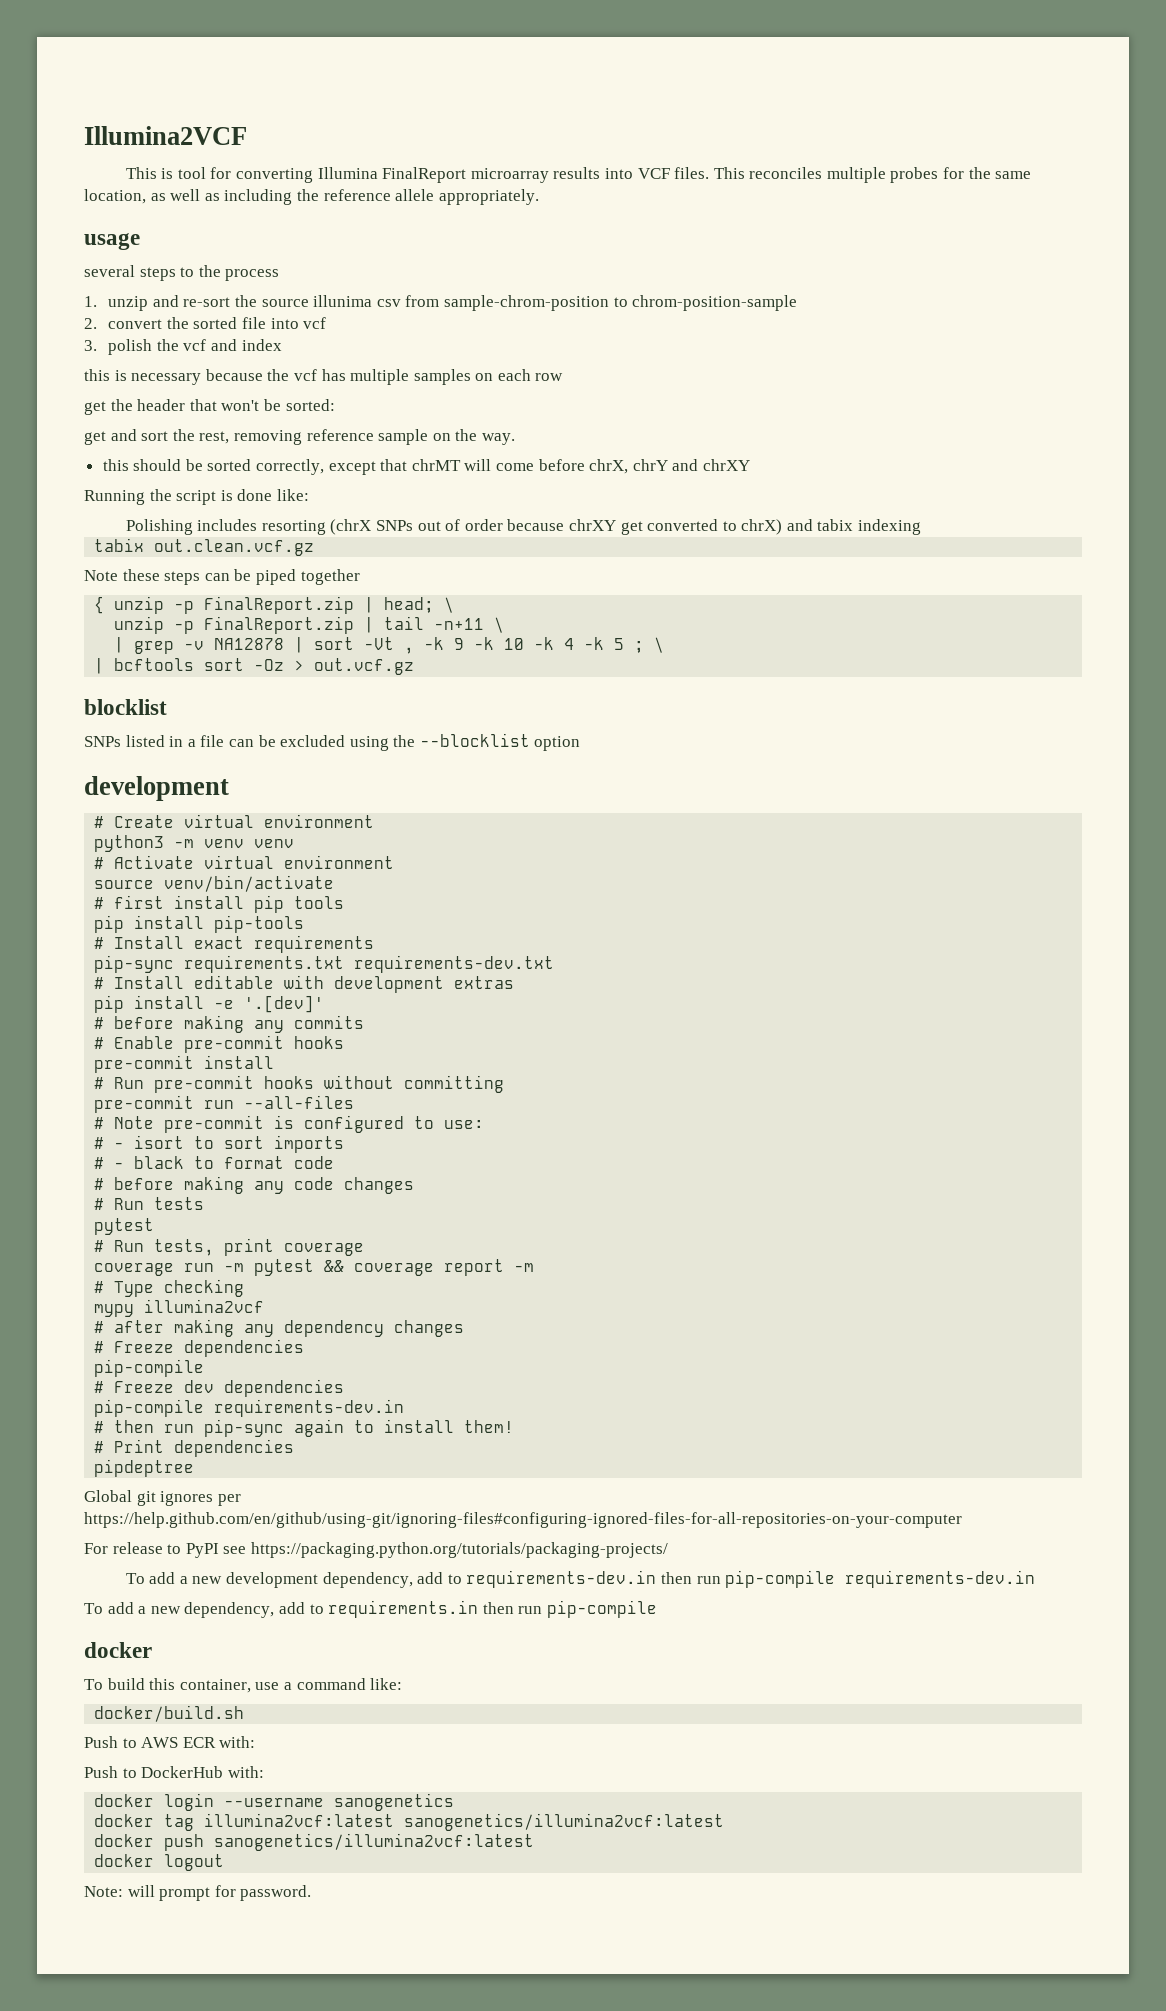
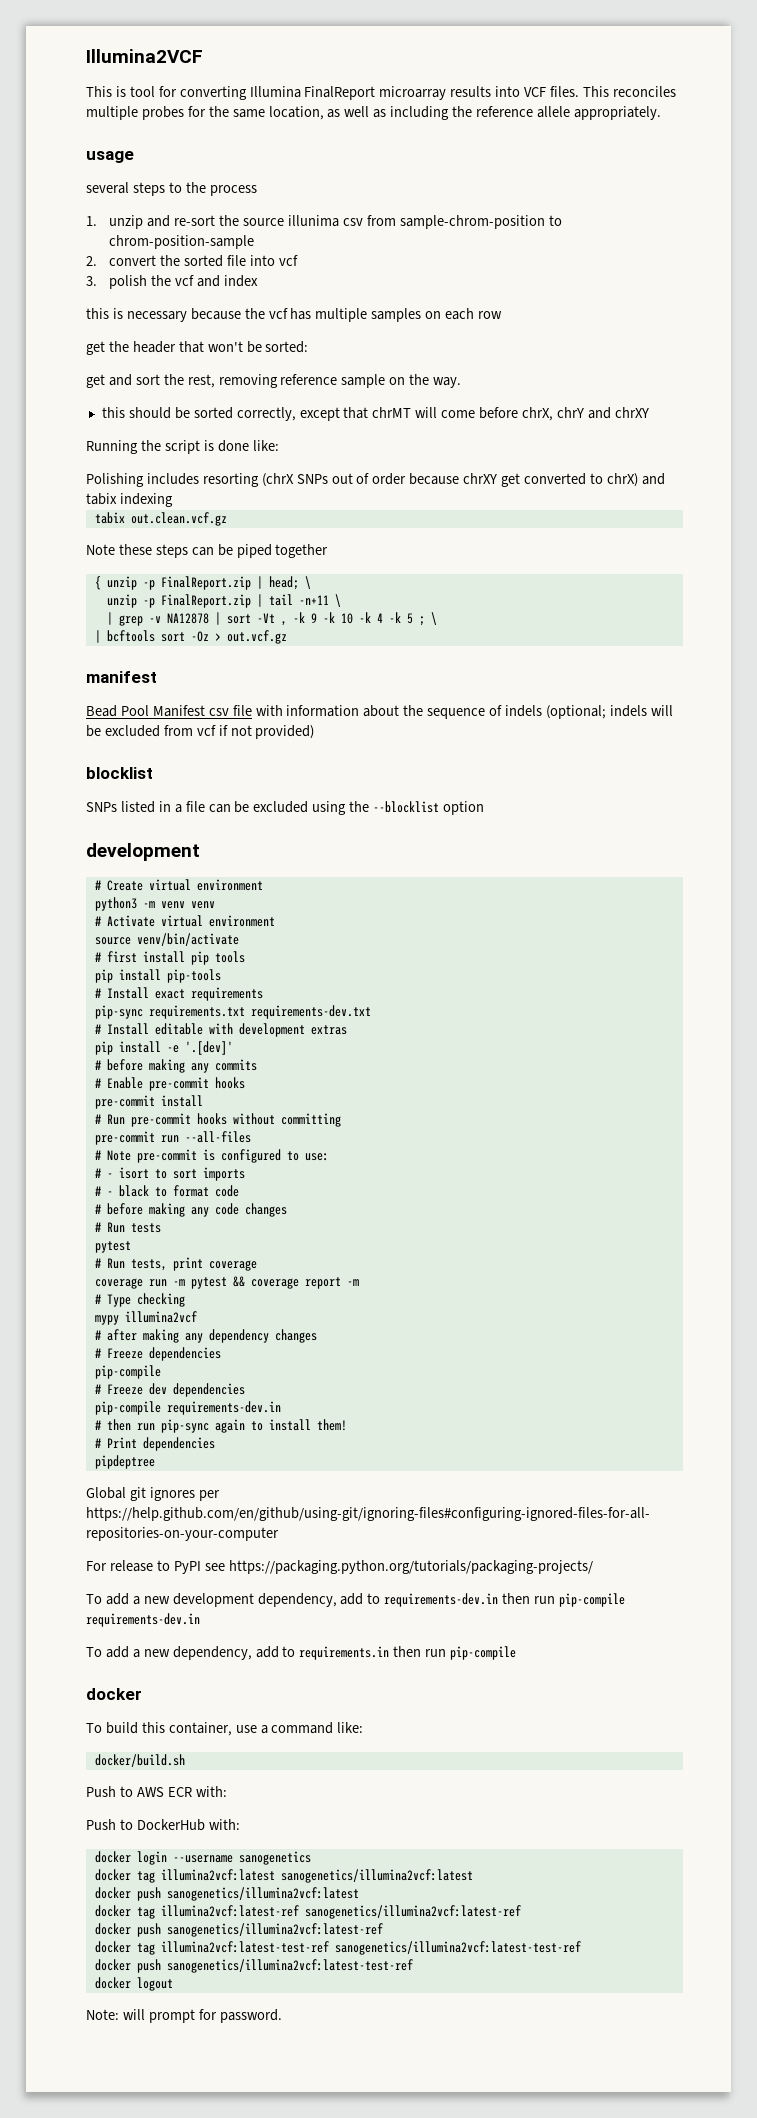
+ manifest
+ Bead Pool Manifest csv file with information about the sequence of indels (optional; indels will be excluded from vcf if not provided)
+ docker tag illumina2vcf:latest-ref sanogenetics/illumina2vcf:latest-ref
+ docker push sanogenetics/illumina2vcf:latest-ref
+ docker tag illumina2vcf:latest-test-ref sanogenetics/illumina2vcf:latest-test-ref
+ docker push sanogenetics/illumina2vcf:latest-test-ref

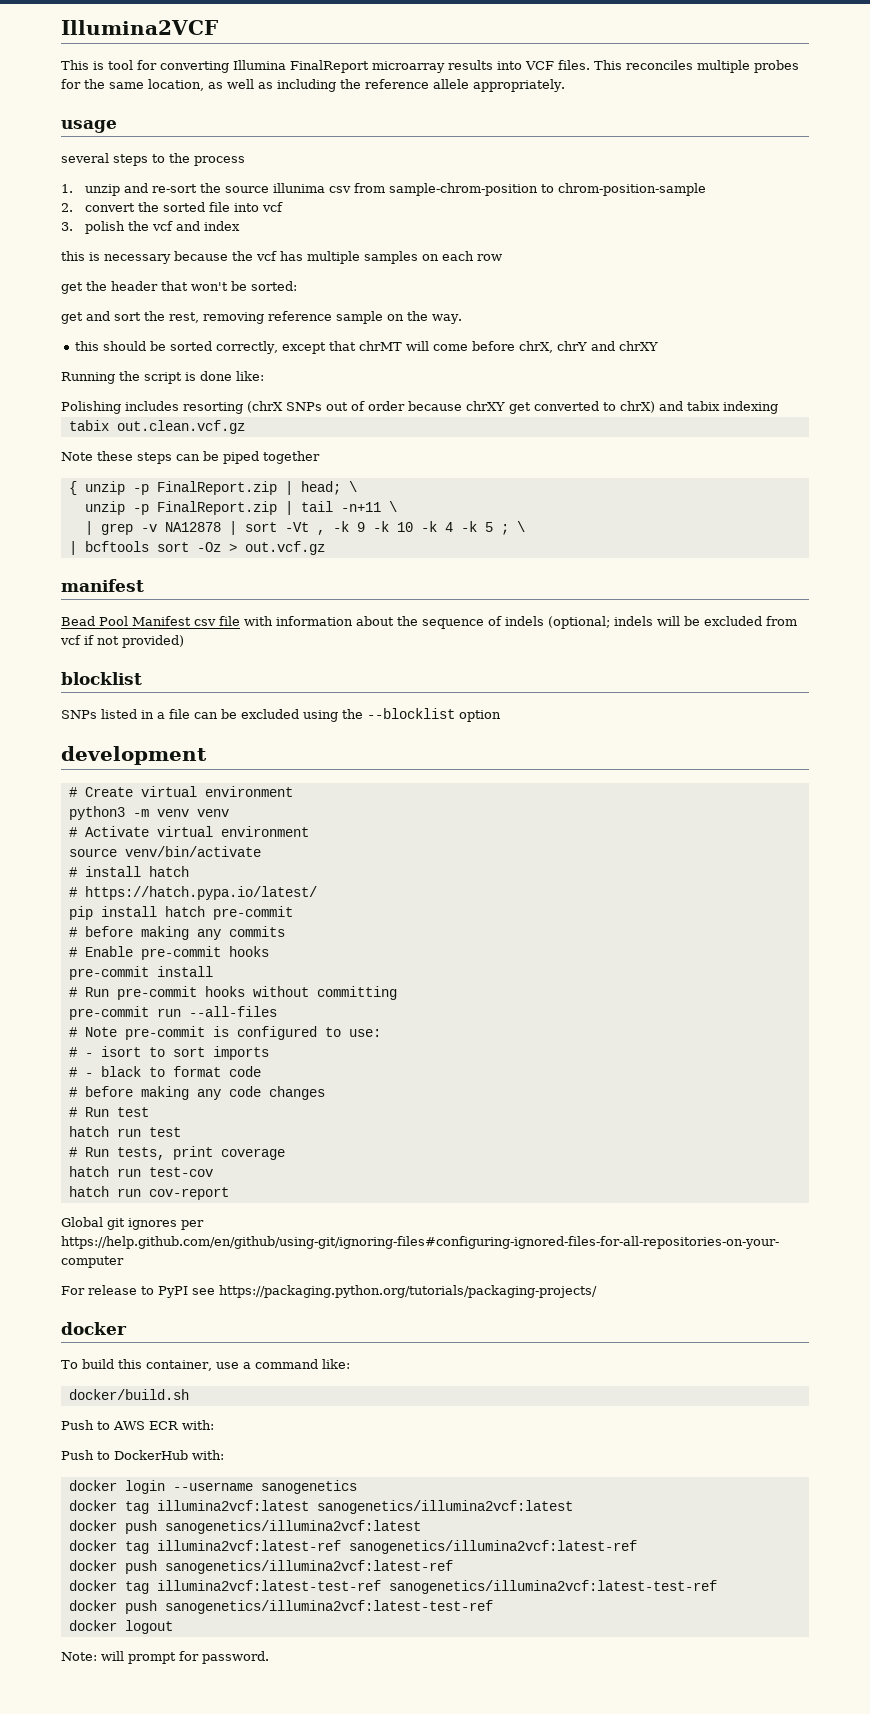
- # first install pip tools
- pip install pip-tools
- # Install exact requirements
- pip-sync requirements.txt requirements-dev.txt
- # Install editable with development extras
- pip install -e '.[dev]'
+ # install hatch
+ # https://hatch.pypa.io/latest/
+ pip install hatch pre-commit
- # Run tests
- pytest
+ # Run test
+ hatch run test
- coverage run -m pytest && coverage report -m
- # Type checking
- mypy illumina2vcf
- # after making any dependency changes
- # Freeze dependencies
- pip-compile
- # Freeze dev dependencies
- pip-compile requirements-dev.in
- # then run pip-sync again to install them!
- # Print dependencies
- pipdeptree
+ hatch run test-cov
+ hatch run cov-report
- To add a new development dependency, add to requirements-dev.in then run pip-compile requirements-dev.in
- To add a new dependency, add to requirements.in then run pip-compile

